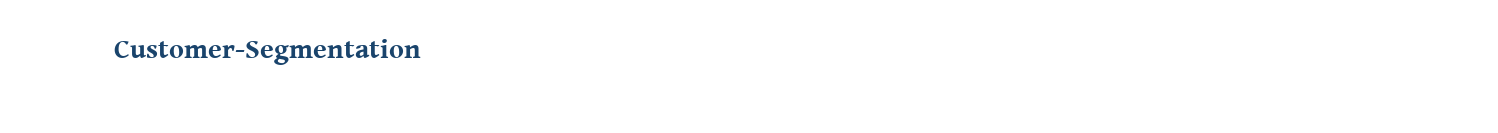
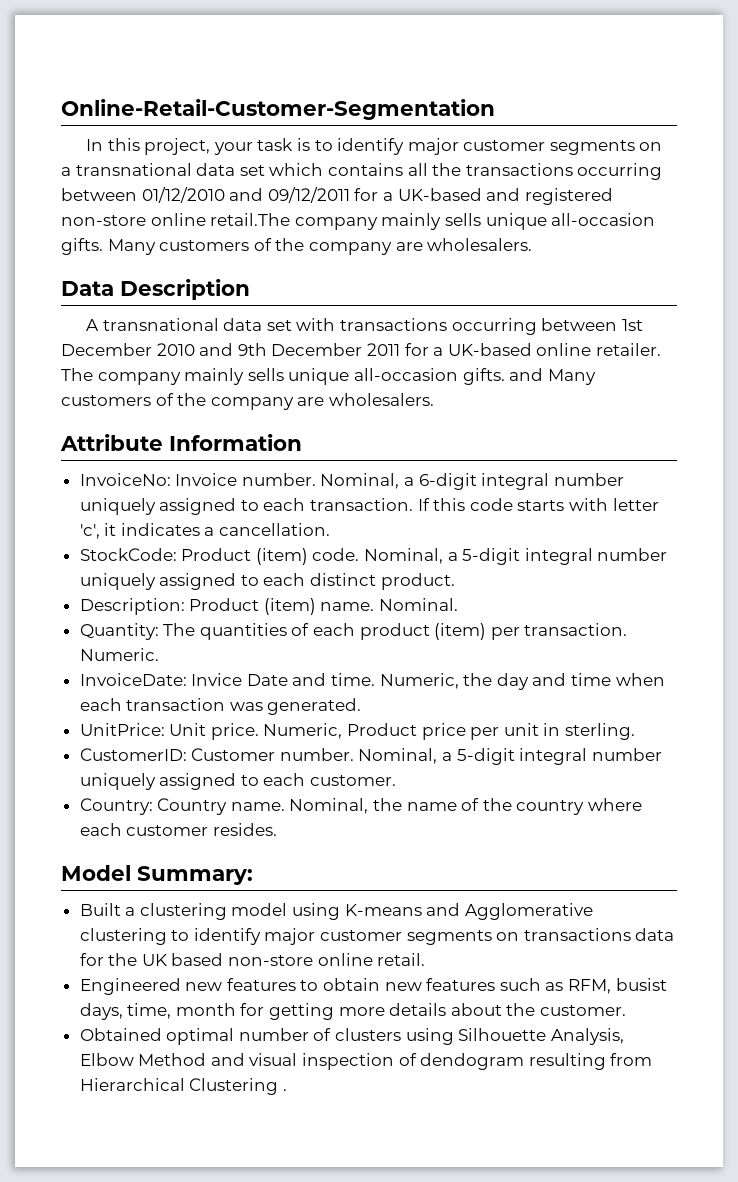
- Customer-Segmentation
+ Online-Retail-Customer-Segmentation
+ In this project, your task is to identify major customer segments on a transnational data set which contains all the transactions occurring between 01/12/2010 and 09/12/2011 for a UK-based and registered non-store online retail.The company mainly sells unique all-occasion gifts. Many customers of the company are wholesalers.
+ Data Description
+ A transnational data set with transactions occurring between 1st December 2010 and 9th December 2011 for a UK-based online retailer. The company mainly sells unique all-occasion gifts. and Many customers of the company are wholesalers.
+ Attribute Information
+ InvoiceNo: Invoice number. Nominal, a 6-digit integral number uniquely assigned to each transaction. If this code starts with letter 'c', it indicates a cancellation.
+ StockCode: Product (item) code. Nominal, a 5-digit integral number uniquely assigned to each distinct product.
+ Description: Product (item) name. Nominal.
+ Quantity: The quantities of each product (item) per transaction. Numeric.
+ InvoiceDate: Invice Date and time. Numeric, the day and time when each transaction was generated.
+ UnitPrice: Unit price. Numeric, Product price per unit in sterling.
+ CustomerID: Customer number. Nominal, a 5-digit integral number uniquely assigned to each customer.
+ Country: Country name. Nominal, the name of the country where each customer resides.
+ Model Summary:
+ Built a clustering model using K-means and Agglomerative clustering to identify major customer segments on transactions data for the UK based non-store online retail.
+ Engineered new features to obtain new features such as RFM, busist days, time, month for getting more details about the customer.
+ Obtained optimal number of clusters using Silhouette Analysis, Elbow Method and visual inspection of dendogram resulting from Hierarchical Clustering .

